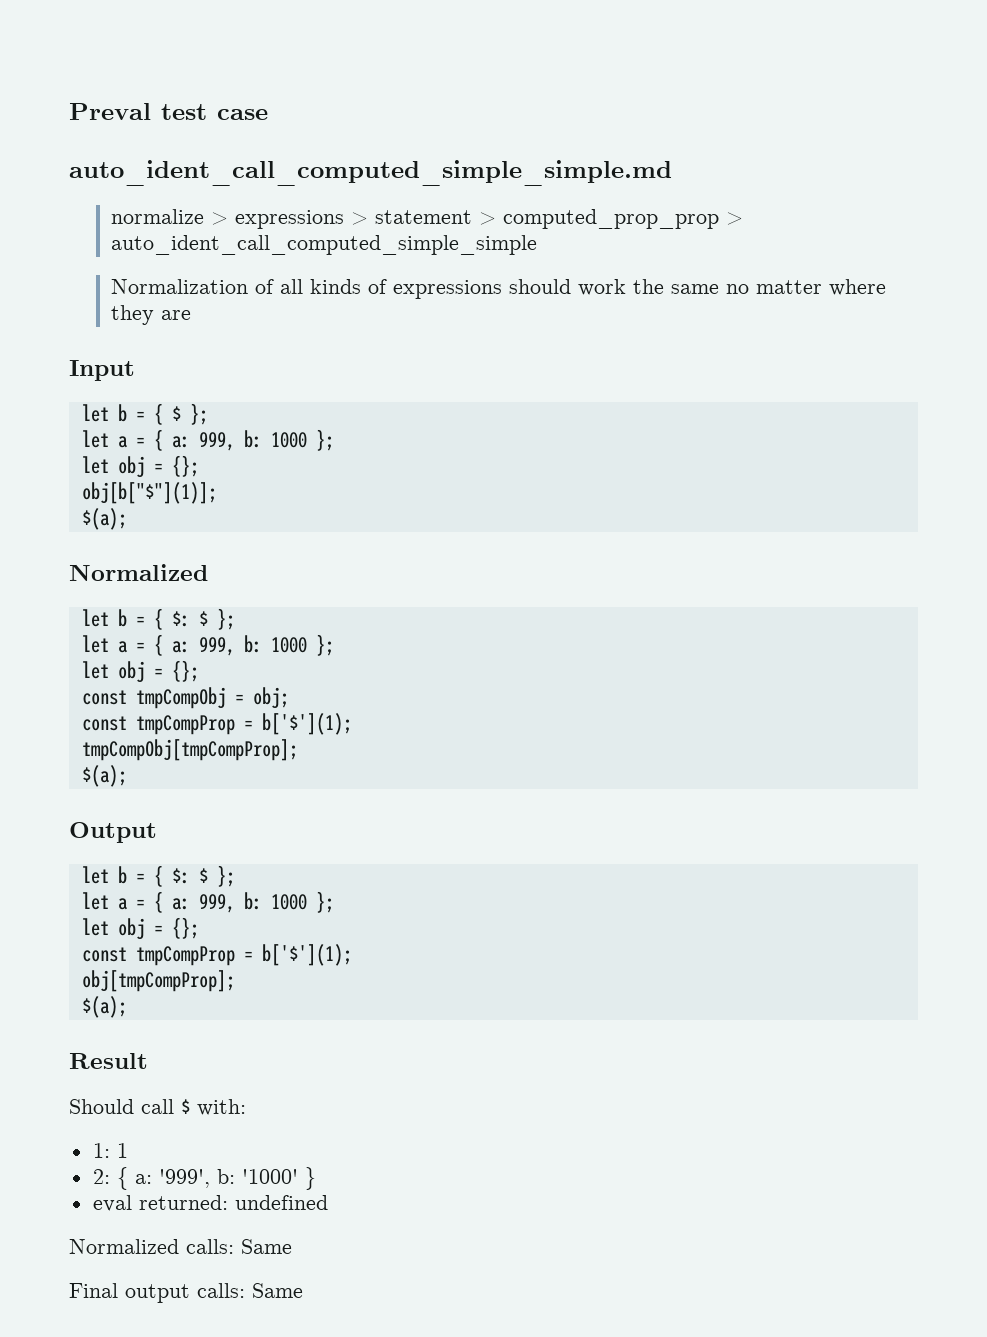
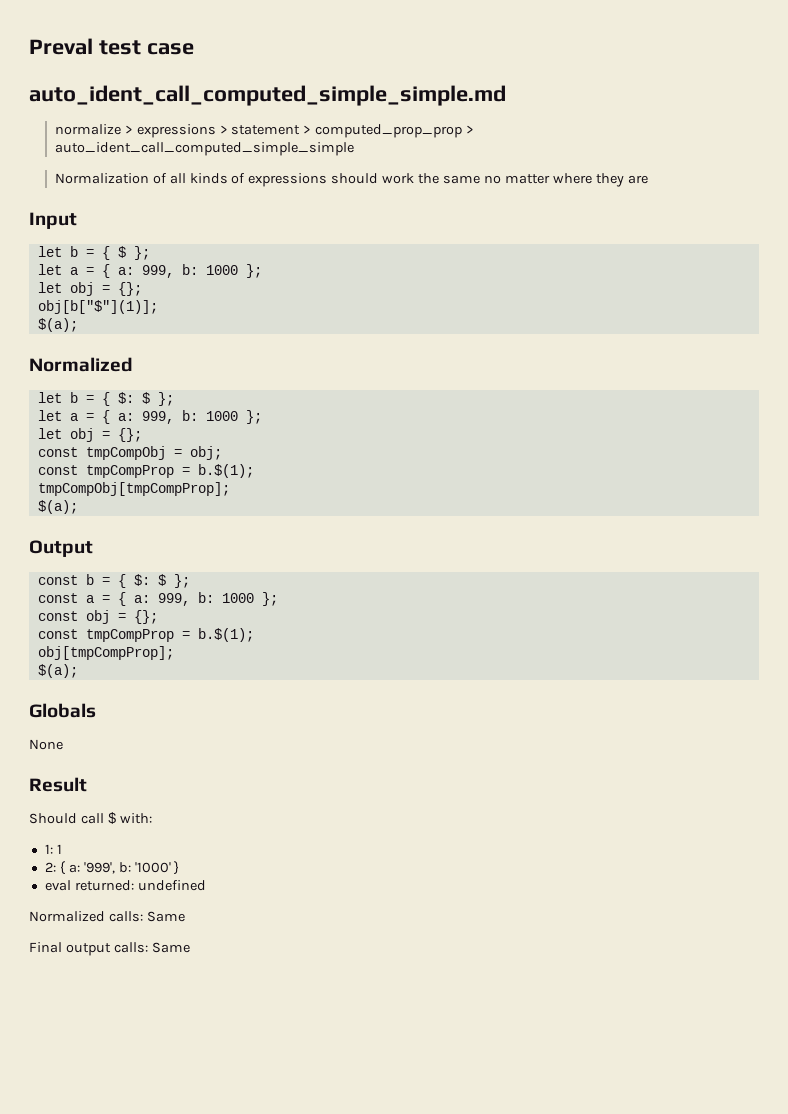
  const tmpCompObj = obj;
- const tmpCompProp = b['$'](1);
+ const tmpCompProp = b.$(1);
  Output
- let b = { $: $ };
- let a = { a: 999, b: 1000 };
- let obj = {};
- const tmpCompProp = b['$'](1);
+ const b = { $: $ };
+ const a = { a: 999, b: 1000 };
+ const obj = {};
+ const tmpCompProp = b.$(1);
+ Globals
+ None

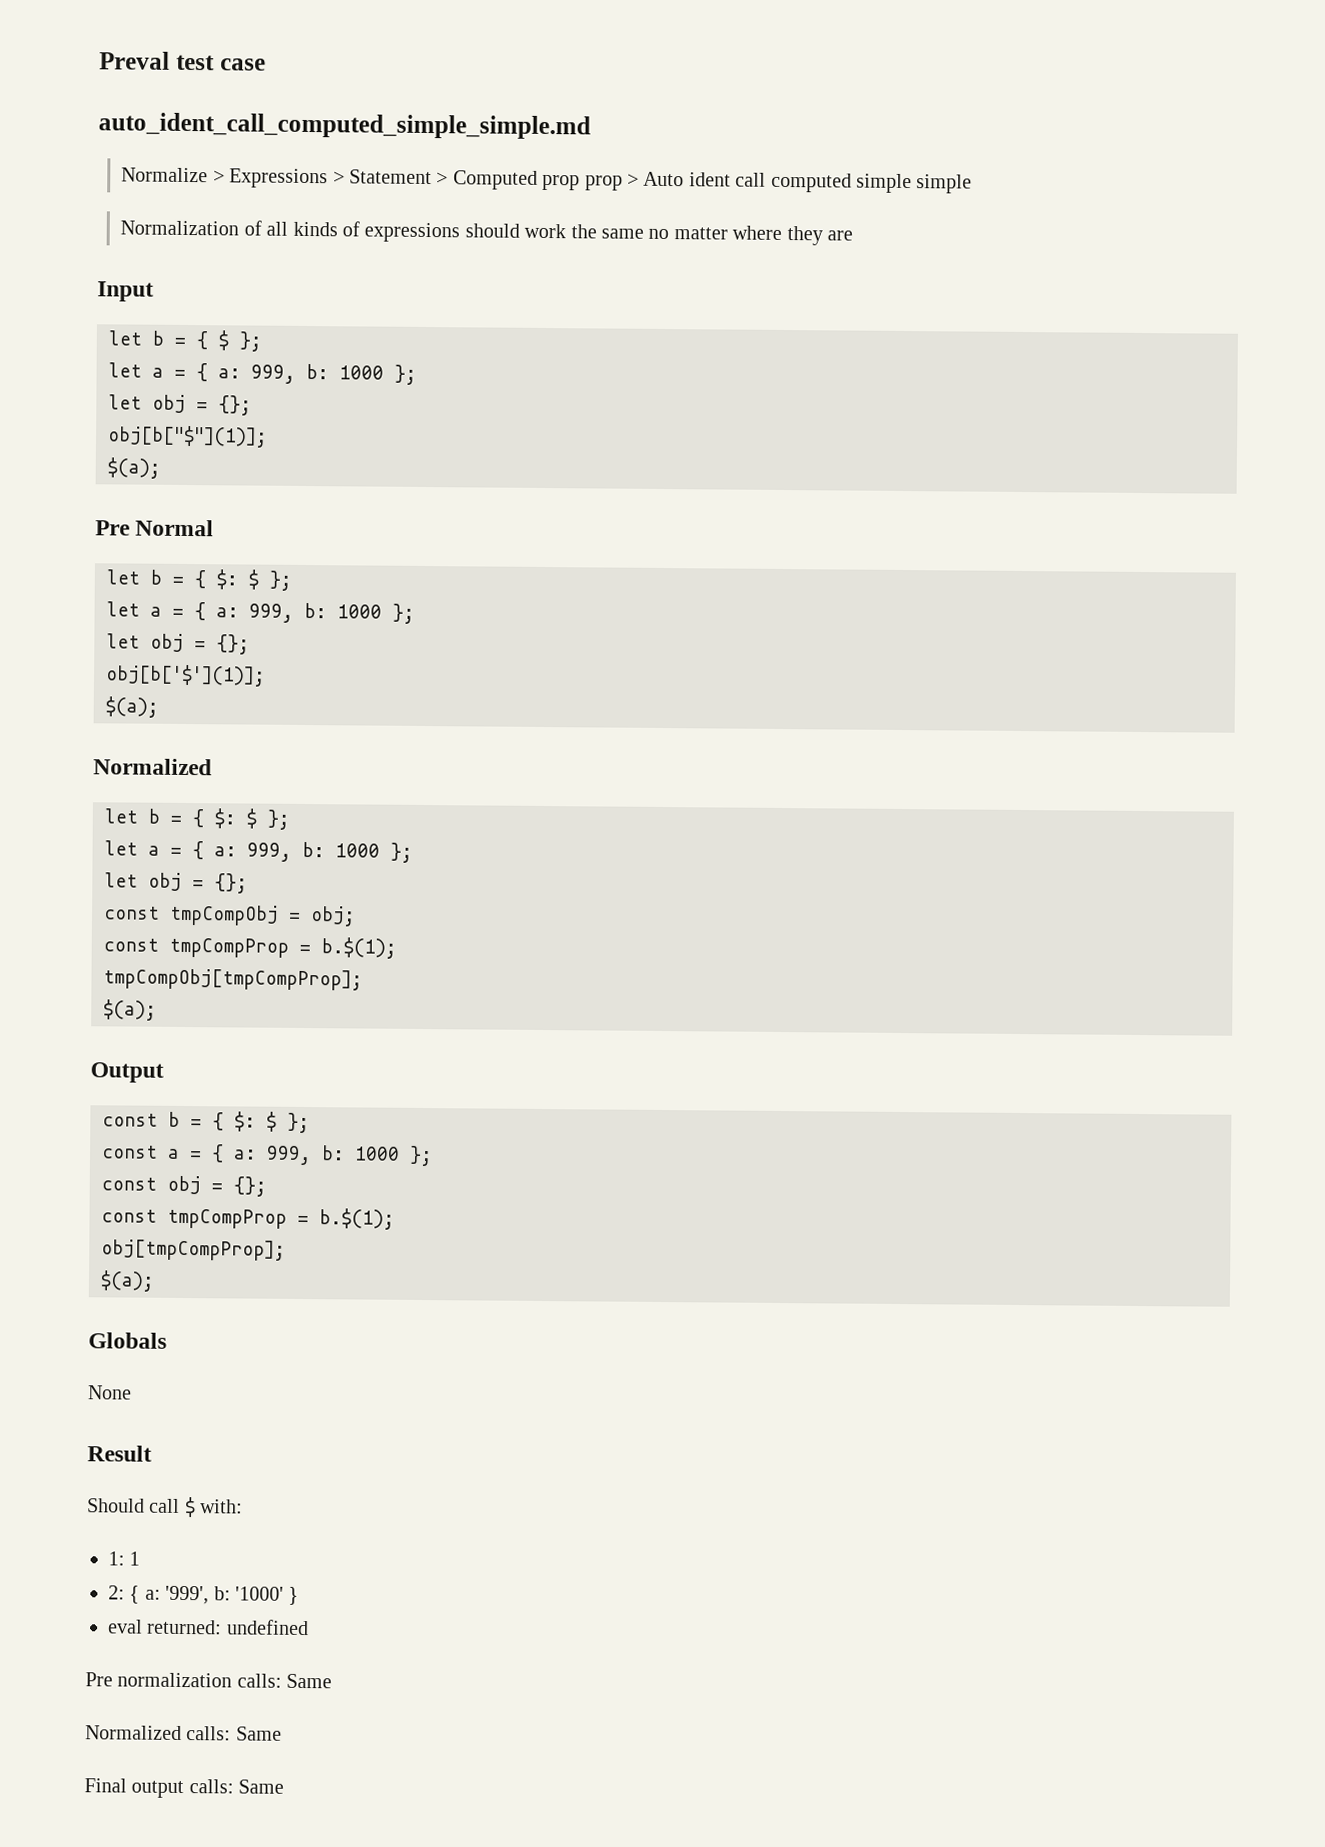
- normalize > expressions > statement > computed_prop_prop > auto_ident_call_computed_simple_simple
+ Normalize > Expressions > Statement > Computed prop prop > Auto ident call computed simple simple
+ Pre Normal
+ let b = { $: $ };
+ let a = { a: 999, b: 1000 };
+ let obj = {};
+ obj[b['$'](1)];
+ $(a);
+ Pre normalization calls: Same

